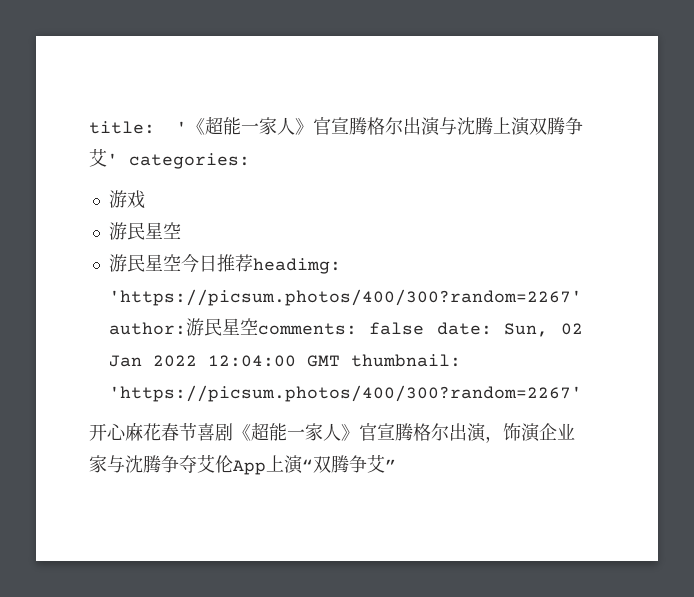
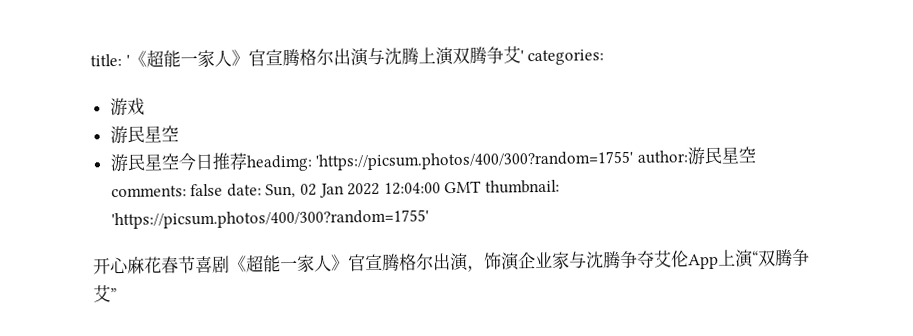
- 游民星空今日推荐headimg: 'https://picsum.photos/400/300?random=2267' author:游民星空comments: false date: Sun, 02 Jan 2022 12:04:00 GMT thumbnail: 'https://picsum.photos/400/300?random=2267'
+ 游民星空今日推荐headimg: 'https://picsum.photos/400/300?random=1755' author:游民星空comments: false date: Sun, 02 Jan 2022 12:04:00 GMT thumbnail: 'https://picsum.photos/400/300?random=1755'

